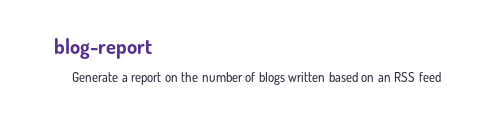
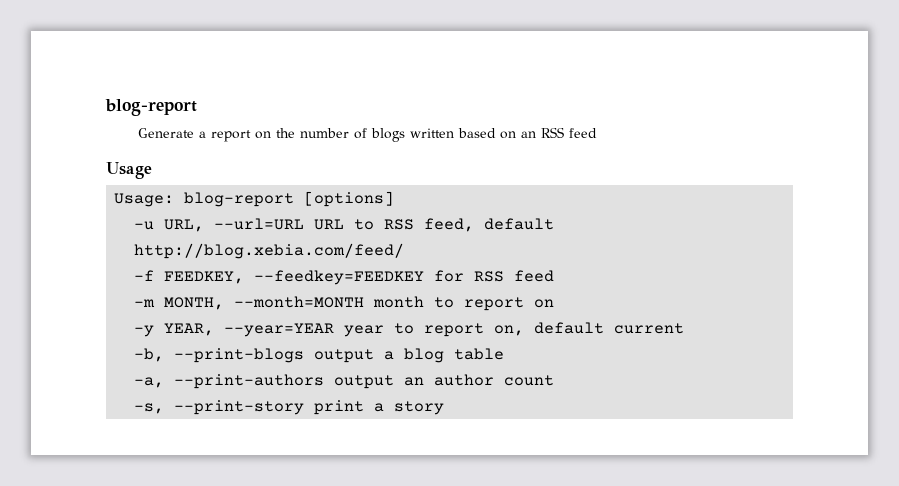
+ Usage
+ Usage: blog-report [options]
+ -u URL, --url=URL URL to RSS feed, default http://blog.xebia.com/feed/
+ -f FEEDKEY, --feedkey=FEEDKEY for RSS feed
+ -m MONTH, --month=MONTH month to report on
+ -y YEAR, --year=YEAR year to report on, default current
+ -b, --print-blogs output a blog table
+ -a, --print-authors output an author count
+ -s, --print-story print a story

